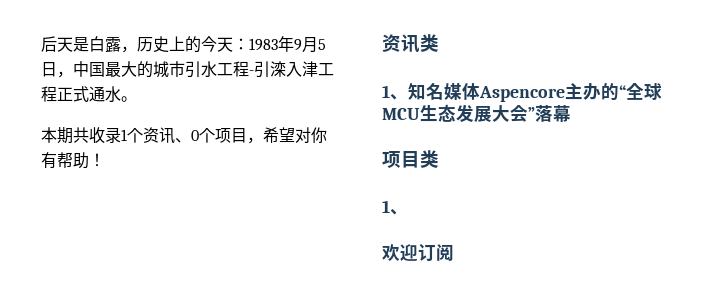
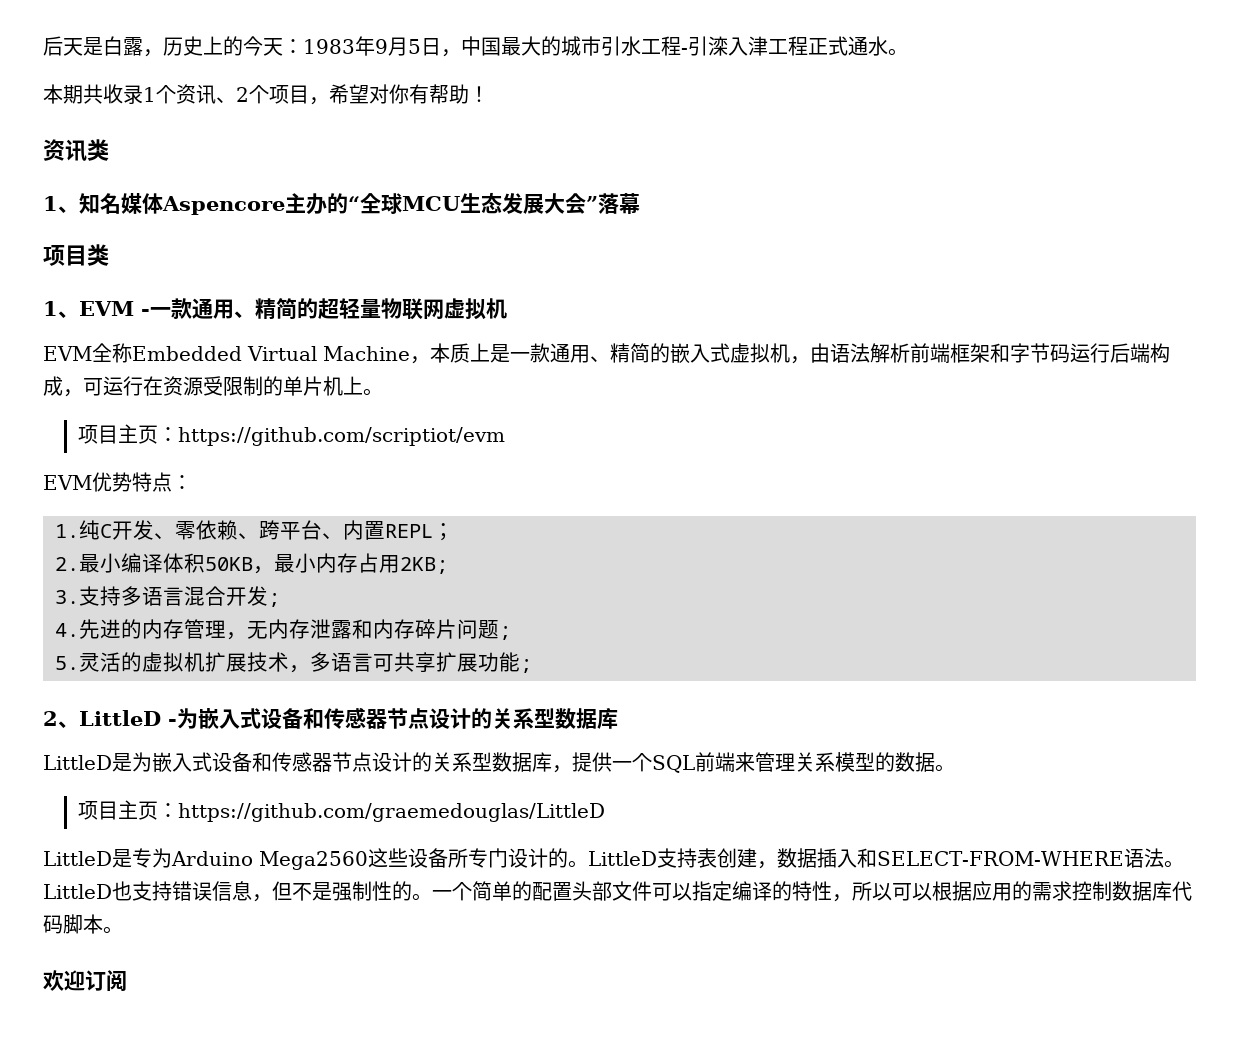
- 本期共收录1个资讯、0个项目，希望对你有帮助！
+ 本期共收录1个资讯、2个项目，希望对你有帮助！
  项目类
- 1、
+ 1、EVM -一款通用、精简的超轻量物联网虚拟机
+ EVM全称Embedded Virtual Machine，本质上是一款通用、精简的嵌入式虚拟机，由语法解析前端框架和字节码运行后端构成，可运行在资源受限制的单片机上。
+ 项目主页：https://github.com/scriptiot/evm
+ EVM优势特点：
+ 1.纯C开发、零依赖、跨平台、内置REPL；
+ 2.最小编译体积50KB，最小内存占用2KB;
+ 3.支持多语言混合开发;
+ 4.先进的内存管理，无内存泄露和内存碎片问题;
+ 5.灵活的虚拟机扩展技术，多语言可共享扩展功能;
+ 2、LittleD -为嵌入式设备和传感器节点设计的关系型数据库
+ LittleD是为嵌入式设备和传感器节点设计的关系型数据库，提供一个SQL前端来管理关系模型的数据。
+ 项目主页：https://github.com/graemedouglas/LittleD
+ LittleD是专为Arduino Mega2560这些设备所专门设计的。LittleD支持表创建，数据插入和SELECT-FROM-WHERE语法。LittleD也支持错误信息，但不是强制性的。一个简单的配置头部文件可以指定编译的特性，所以可以根据应用的需求控制数据库代码脚本。

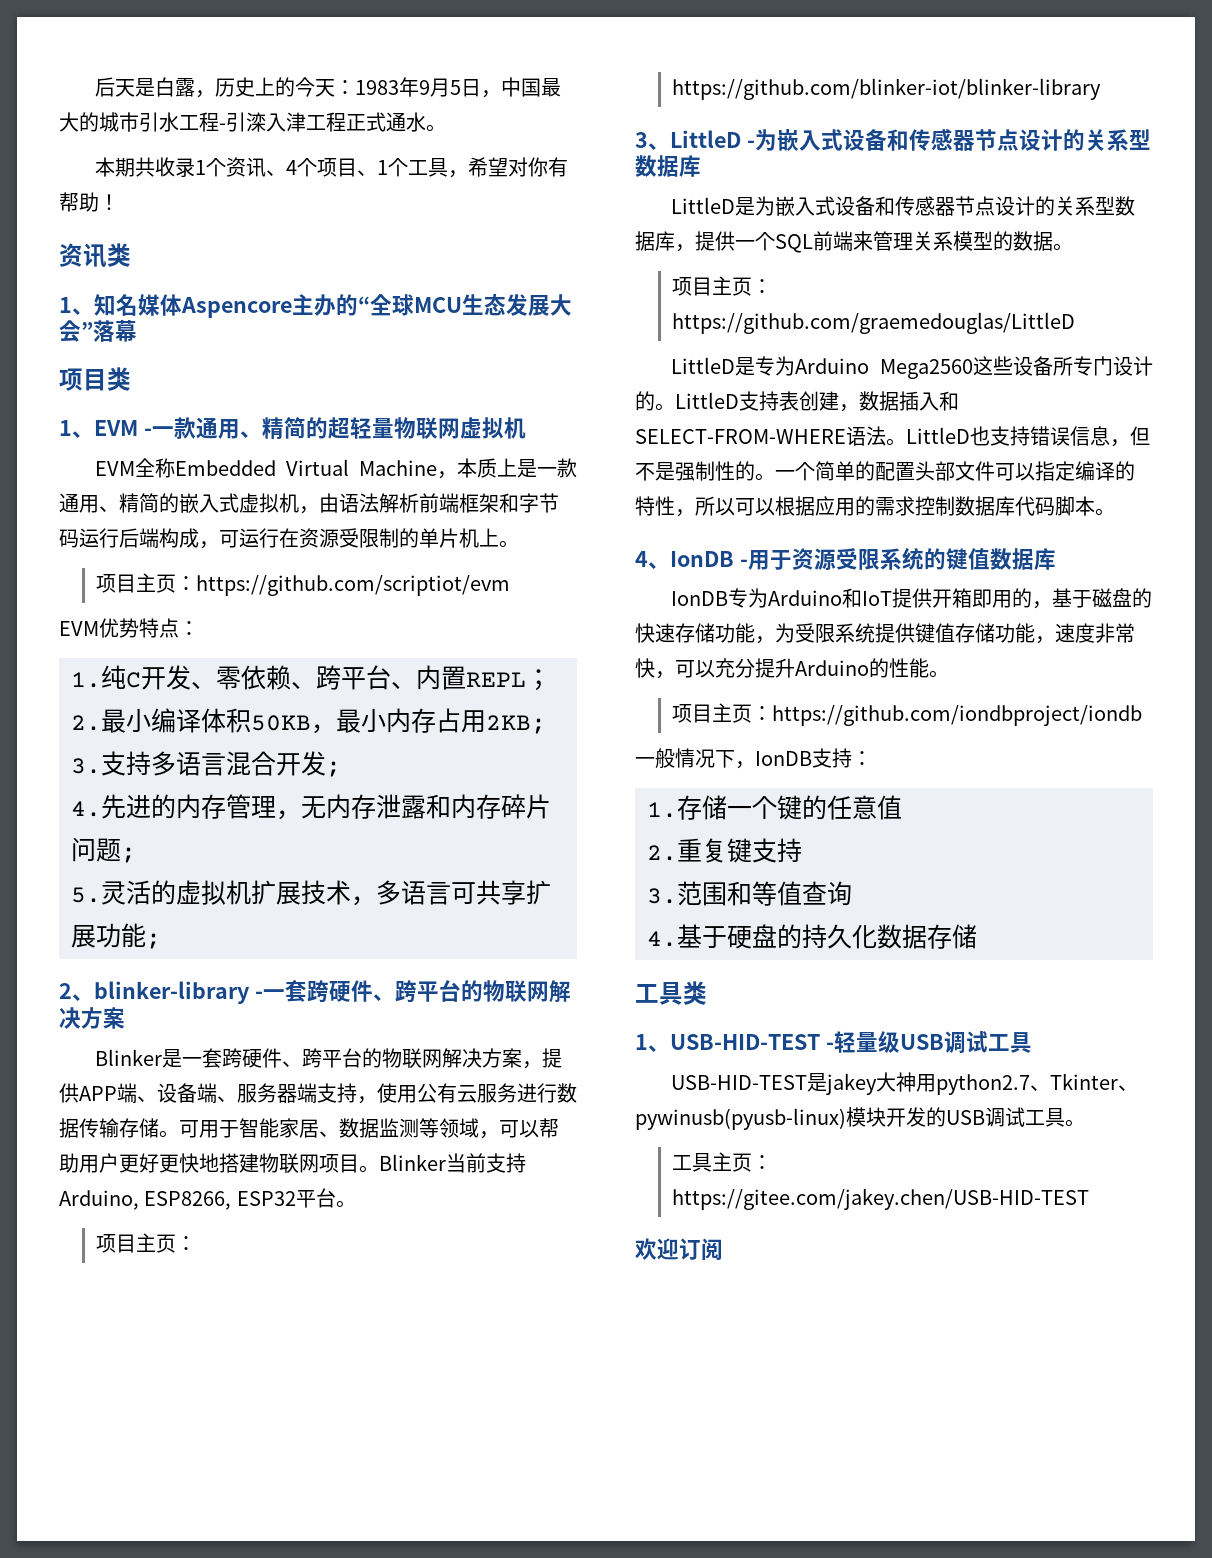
- 本期共收录1个资讯、2个项目，希望对你有帮助！
+ 本期共收录1个资讯、4个项目、1个工具，希望对你有帮助！
- 2、LittleD -为嵌入式设备和传感器节点设计的关系型数据库
+ 2、blinker-library -一套跨硬件、跨平台的物联网解决方案
+ Blinker是一套跨硬件、跨平台的物联网解决方案，提供APP端、设备端、服务器端支持，使用公有云服务进行数据传输存储。可用于智能家居、数据监测等领域，可以帮助用户更好更快地搭建物联网项目。Blinker当前支持Arduino, ESP8266, ESP32平台。
+ 项目主页：https://github.com/blinker-iot/blinker-library
+ 3、LittleD -为嵌入式设备和传感器节点设计的关系型数据库
+ 4、IonDB -用于资源受限系统的键值数据库
+ IonDB专为Arduino和IoT提供开箱即用的，基于磁盘的快速存储功能，为受限系统提供键值存储功能，速度非常快，可以充分提升Arduino的性能。
+ 项目主页：https://github.com/iondbproject/iondb
+ 一般情况下，IonDB支持：
+ 1.存储一个键的任意值
+ 2.重复键支持
+ 3.范围和等值查询
+ 4.基于硬盘的持久化数据存储
+ 工具类
+ 1、USB-HID-TEST -轻量级USB调试工具
+ USB-HID-TEST是jakey大神用python2.7、Tkinter、pywinusb(pyusb-linux)模块开发的USB调试工具。
+ 工具主页：https://gitee.com/jakey.chen/USB-HID-TEST

